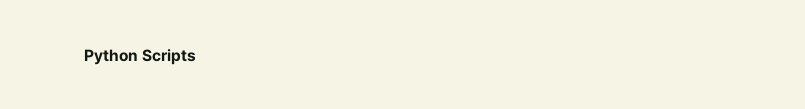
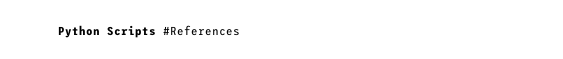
- Python Scripts
+ Python Scripts #References

